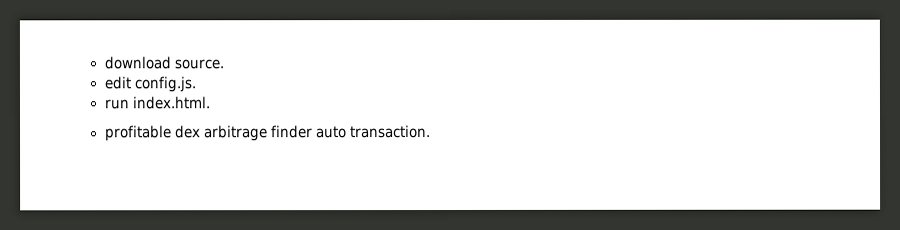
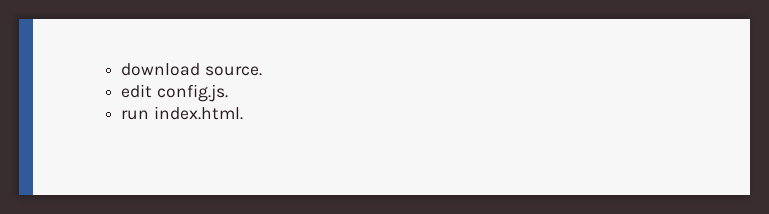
- profitable dex arbitrage finder auto transaction.

